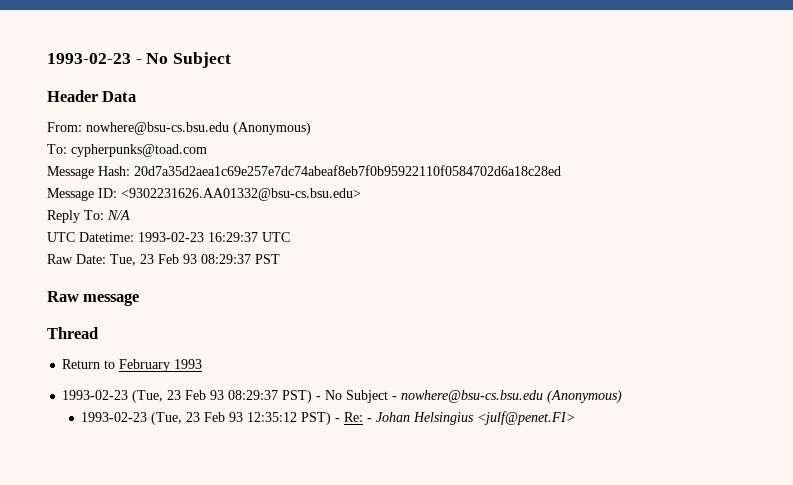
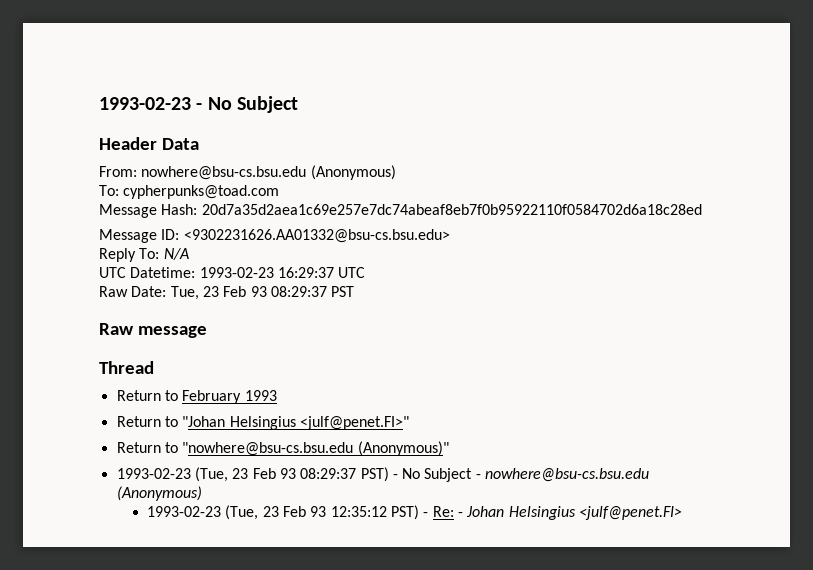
+ Return to "Johan Helsingius <julf@penet.FI>"
+ Return to "nowhere@bsu-cs.bsu.edu (Anonymous)"

